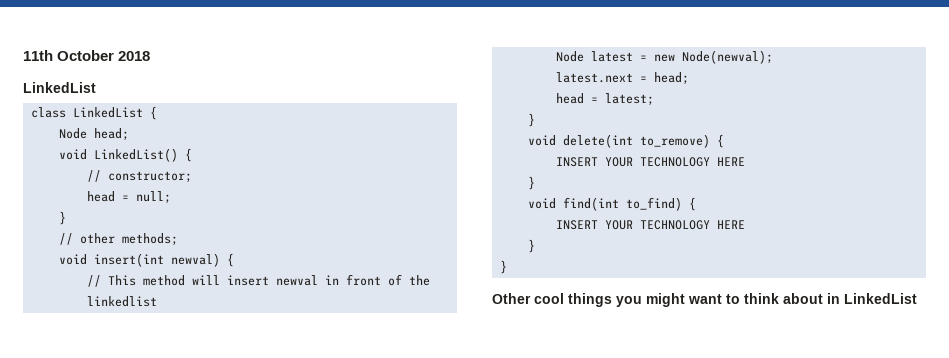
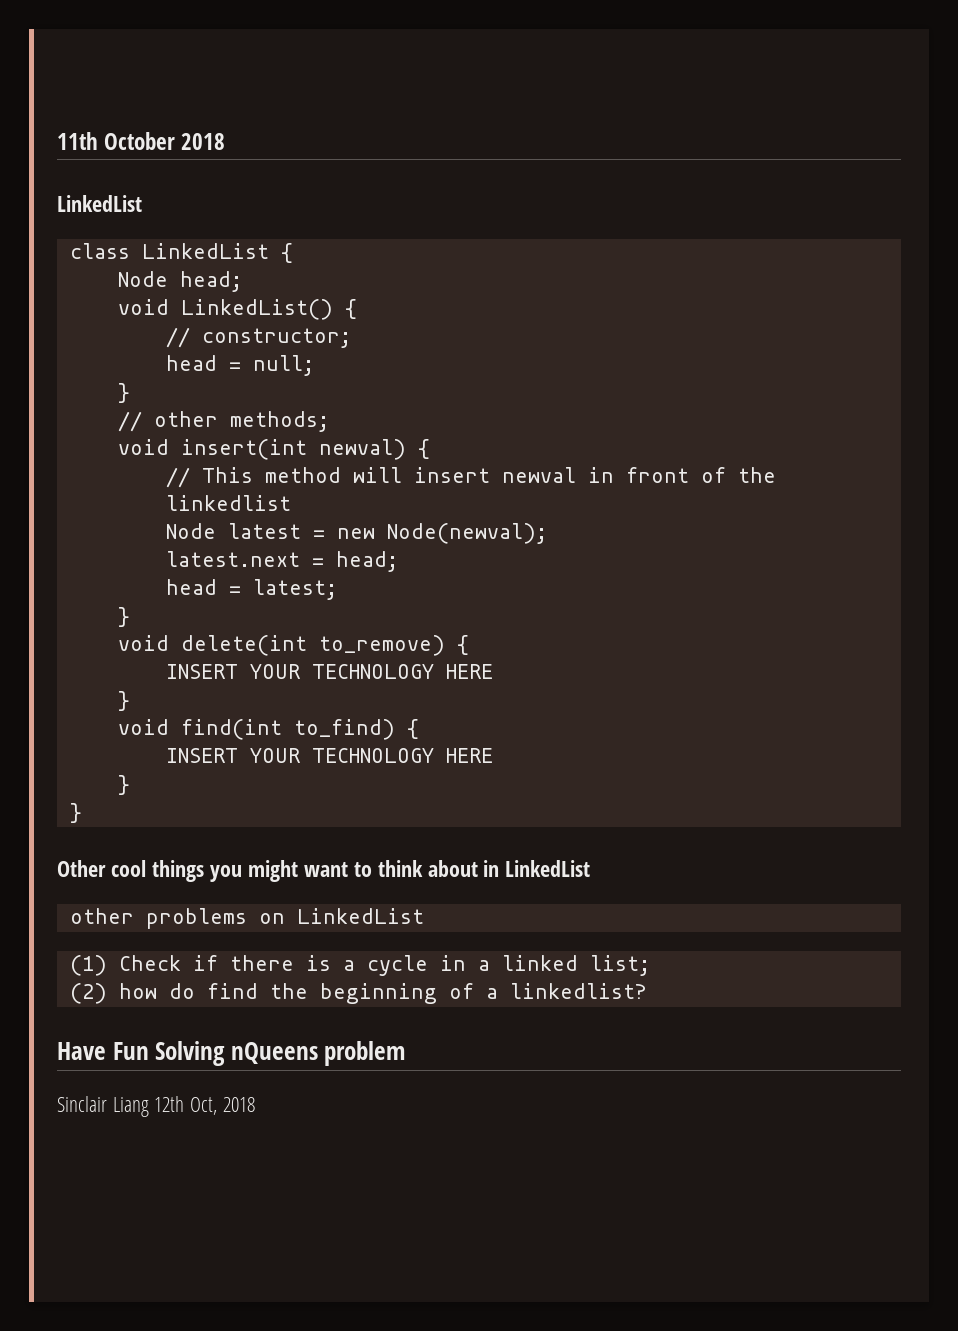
+ other problems on LinkedList
+ (1) Check if there is a cycle in a linked list;
+ (2) how do find the beginning of a linkedlist?
+ Have Fun Solving nQueens problem
+ Sinclair Liang 12th Oct, 2018

